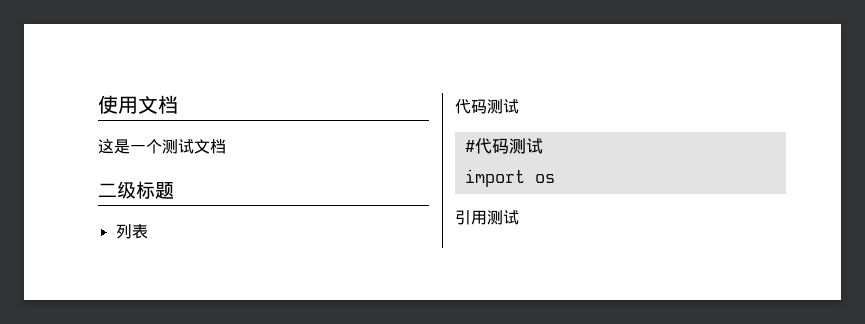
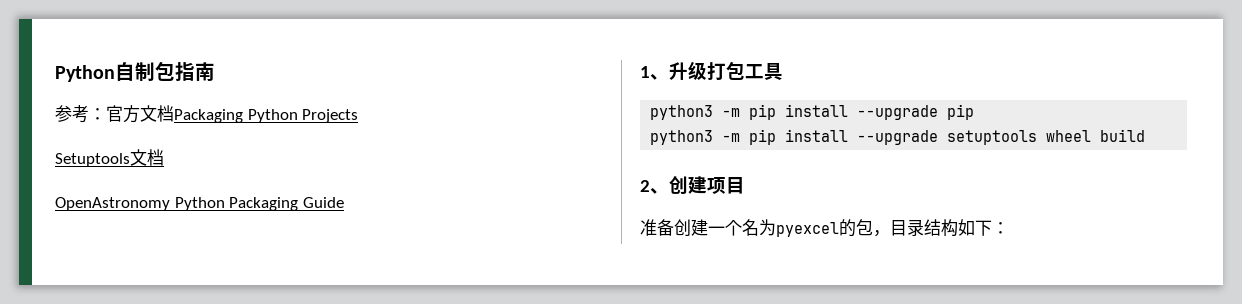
- 使用文档
- 这是一个测试文档
- 二级标题
- 列表
- 代码测试
- #代码测试
- import os
- 引用测试
+ Python自制包指南
+ 参考：官方文档Packaging Python Projects
+ Setuptools文档
+ OpenAstronomy Python Packaging Guide
+ 1、升级打包工具
+ python3 -m pip install --upgrade pip
+ python3 -m pip install --upgrade setuptools wheel build
+ 2、创建项目
+ 准备创建一个名为pyexcel的包，目录结构如下：

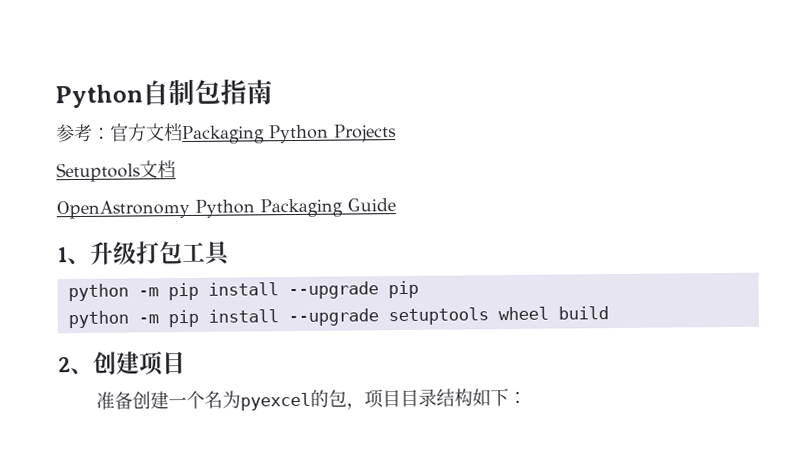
- python3 -m pip install --upgrade pip
+ python -m pip install --upgrade pip
- python3 -m pip install --upgrade setuptools wheel build
+ python -m pip install --upgrade setuptools wheel build
- 准备创建一个名为pyexcel的包，目录结构如下：
+ 准备创建一个名为pyexcel的包，项目目录结构如下：

